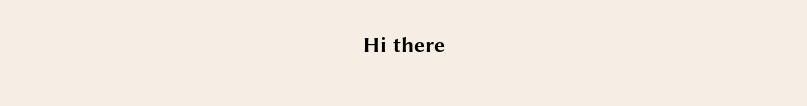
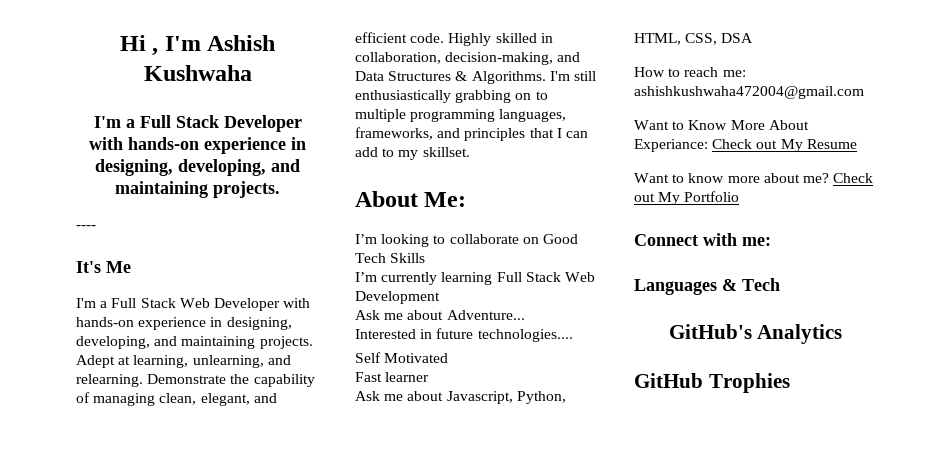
- Hi there
+ Hi , I'm Ashish Kushwaha
+ I'm a Full Stack Developer with hands-on experience in designing, developing, and maintaining projects.
+ ----
+ It's Me
+ I'm a Full Stack Web Developer with hands-on experience in designing, developing, and maintaining projects. Adept at learning, unlearning, and relearning. Demonstrate the capability of managing clean, elegant, and efficient code. Highly skilled in collaboration, decision-making, and Data Structures & Algorithms. I'm still enthusiastically grabbing on to multiple programming languages, frameworks, and principles that I can add to my skillset.
+ About Me:
+ I’m looking to collaborate on Good Tech Skills
+ I’m currently learning Full Stack Web Development
+ Ask me about Adventure...
+ Interested in future technologies....
+ Self Motivated
+ Fast learner
+ Ask me about Javascript, Python, HTML, CSS, DSA
+ How to reach me: ashishkushwaha472004@gmail.com
+ Want to Know More About Experiance: Check out My Resume
+ Want to know more about me? Check out My Portfolio
+ Connect with me:
+ Languages & Tech
+ GitHub's Analytics
+ GitHub Trophies

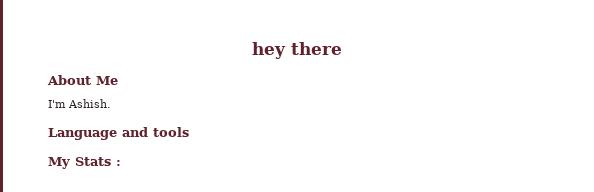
- Hi , I'm Ashish Kushwaha
- I'm a Full Stack Developer with hands-on experience in designing, developing, and maintaining projects.
- ----
- It's Me
- I'm a Full Stack Web Developer with hands-on experience in designing, developing, and maintaining projects. Adept at learning, unlearning, and relearning. Demonstrate the capability of managing clean, elegant, and efficient code. Highly skilled in collaboration, decision-making, and Data Structures & Algorithms. I'm still enthusiastically grabbing on to multiple programming languages, frameworks, and principles that I can add to my skillset.
- About Me:
- I’m looking to collaborate on Good Tech Skills
- I’m currently learning Full Stack Web Development
- Ask me about Adventure...
- Interested in future technologies....
- Self Motivated
- Fast learner
- Ask me about Javascript, Python, HTML, CSS, DSA
- How to reach me: ashishkushwaha472004@gmail.com
- Want to Know More About Experiance: Check out My Resume
- Want to know more about me? Check out My Portfolio
- Connect with me:
- Languages & Tech
- GitHub's Analytics
- GitHub Trophies
+ hey there
+ About Me
+ I'm Ashish.
+ Language and tools
+ My Stats :

